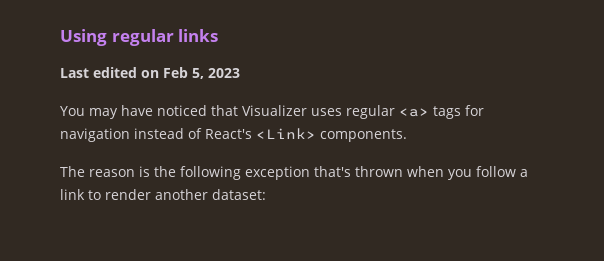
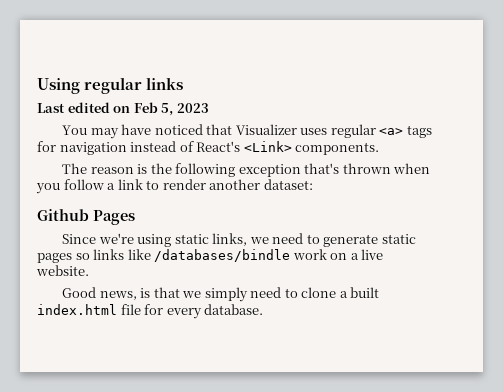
+ Github Pages
+ Since we're using static links, we need to generate static pages so links like /databases/bindle work on a live website.
+ Good news, is that we simply need to clone a built index.html file for every database.

